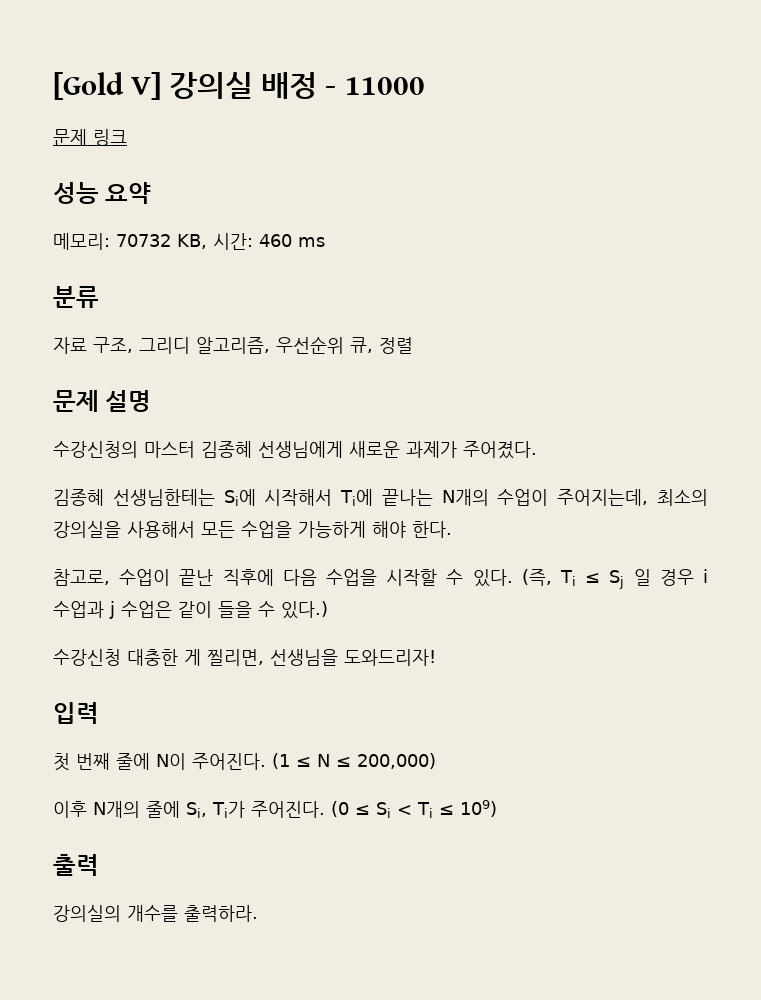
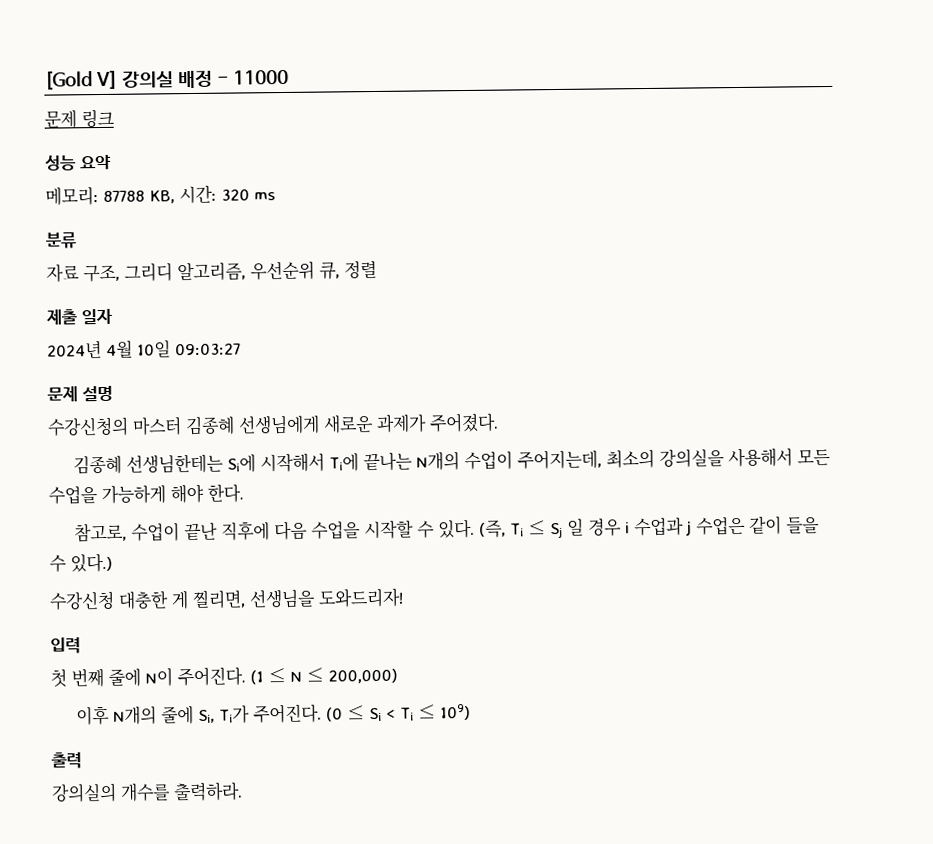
- 메모리: 70732 KB, 시간: 460 ms
+ 메모리: 87788 KB, 시간: 320 ms
+ 제출 일자
+ 2024년 4월 10일 09:03:27

